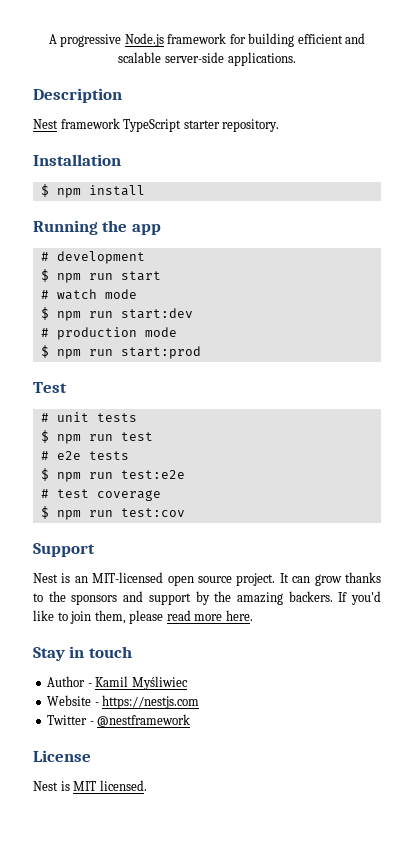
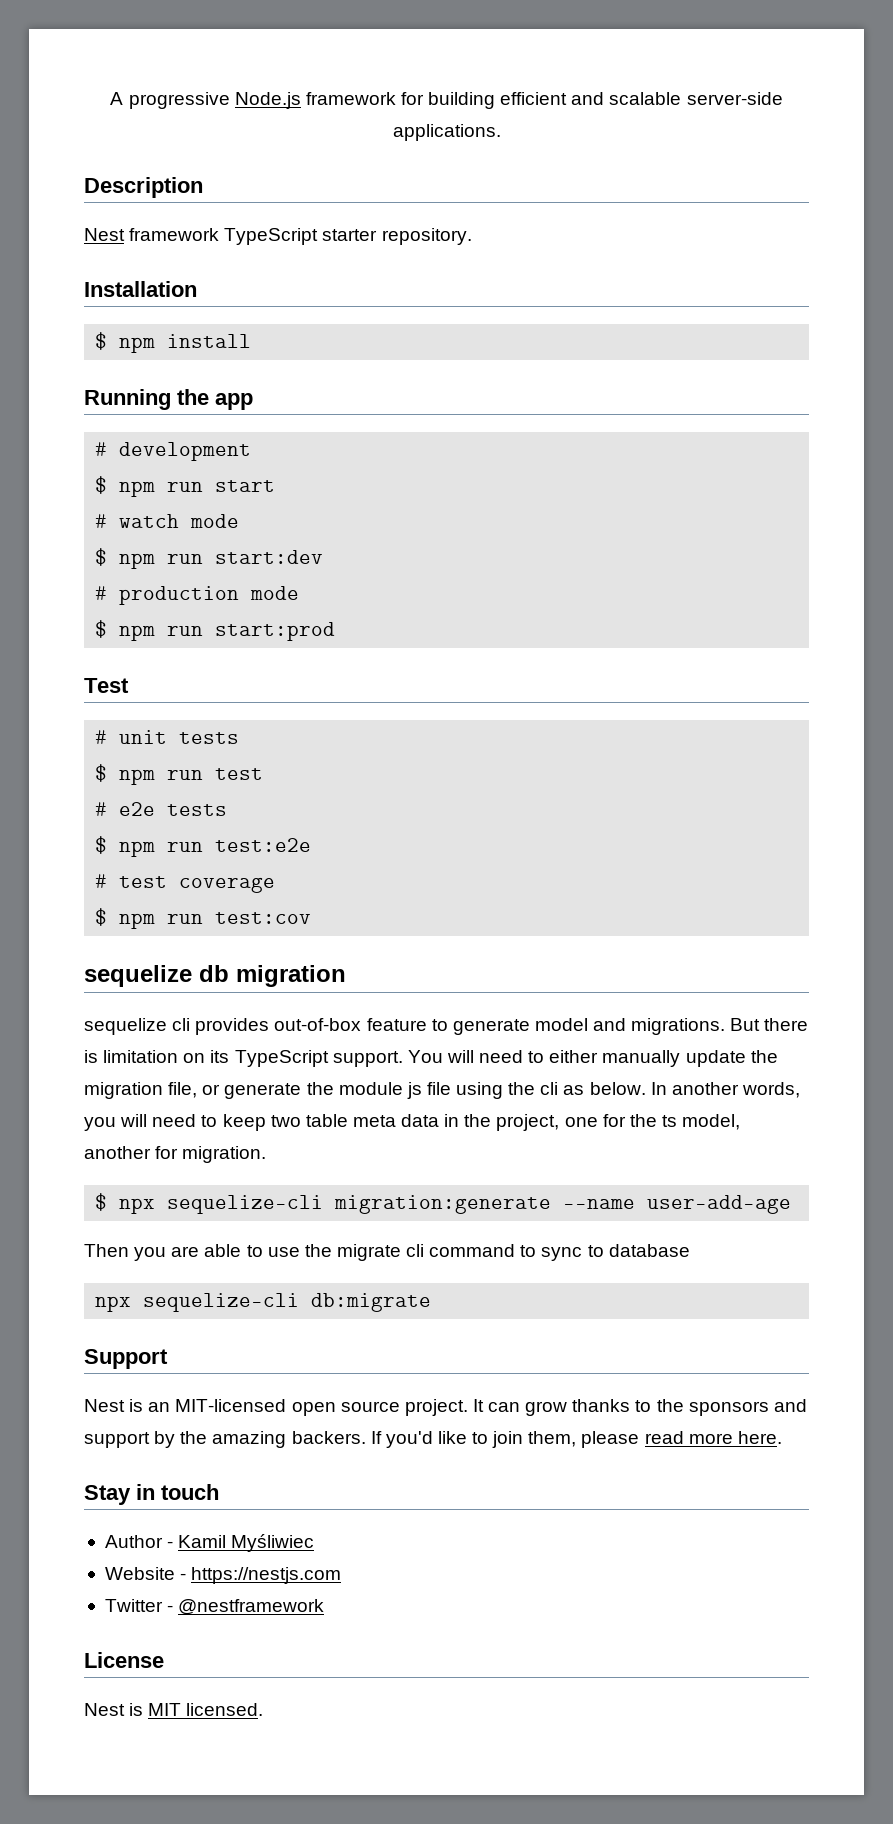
+ sequelize db migration
+ sequelize cli provides out-of-box feature to generate model and migrations. But there is limitation on its TypeScript support. You will need to either manually update the migration file, or generate the module js file using the cli as below. In another words, you will need to keep two table meta data in the project, one for the ts model, another for migration.
+ $ npx sequelize-cli migration:generate --name user-add-age
+ Then you are able to use the migrate cli command to sync to database
+ npx sequelize-cli db:migrate

